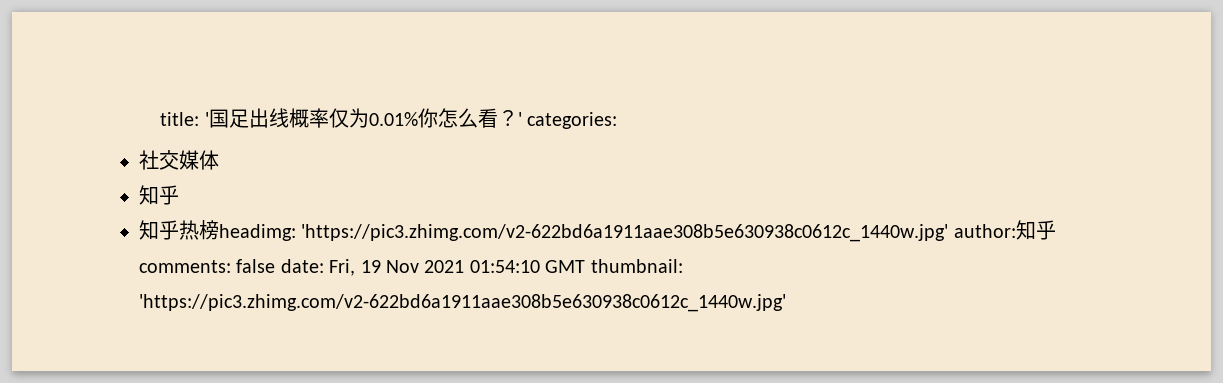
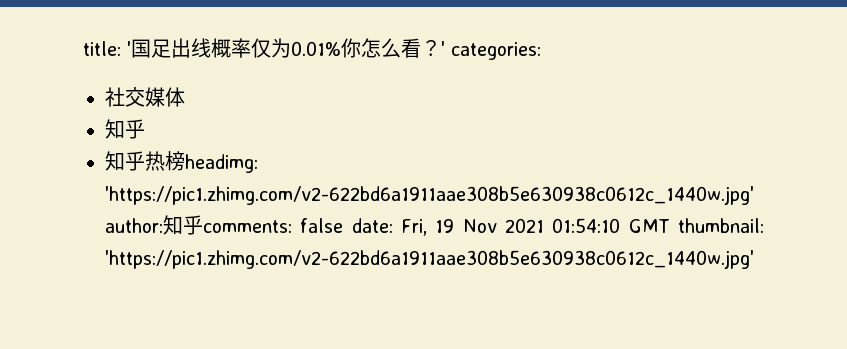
- 知乎热榜headimg: 'https://pic3.zhimg.com/v2-622bd6a1911aae308b5e630938c0612c_1440w.jpg' author:知乎comments: false date: Fri, 19 Nov 2021 01:54:10 GMT thumbnail: 'https://pic3.zhimg.com/v2-622bd6a1911aae308b5e630938c0612c_1440w.jpg'
+ 知乎热榜headimg: 'https://pic1.zhimg.com/v2-622bd6a1911aae308b5e630938c0612c_1440w.jpg' author:知乎comments: false date: Fri, 19 Nov 2021 01:54:10 GMT thumbnail: 'https://pic1.zhimg.com/v2-622bd6a1911aae308b5e630938c0612c_1440w.jpg'

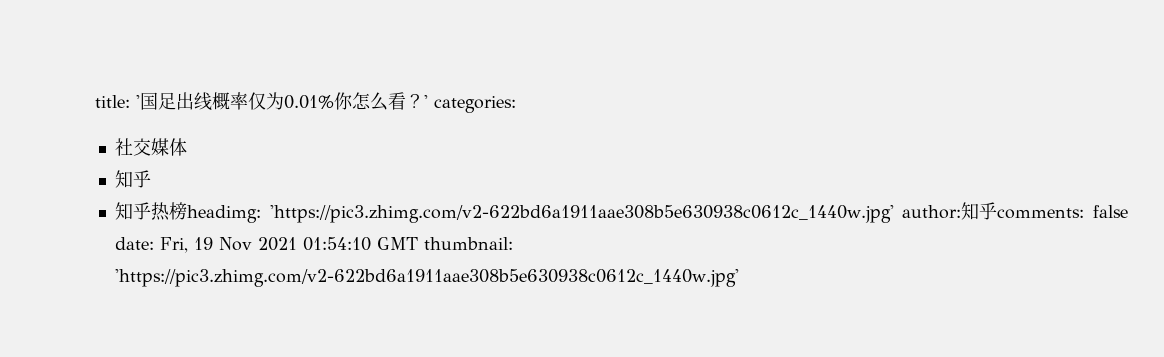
- 知乎热榜headimg: 'https://pic1.zhimg.com/v2-622bd6a1911aae308b5e630938c0612c_1440w.jpg' author:知乎comments: false date: Fri, 19 Nov 2021 01:54:10 GMT thumbnail: 'https://pic1.zhimg.com/v2-622bd6a1911aae308b5e630938c0612c_1440w.jpg'
+ 知乎热榜headimg: 'https://pic3.zhimg.com/v2-622bd6a1911aae308b5e630938c0612c_1440w.jpg' author:知乎comments: false date: Fri, 19 Nov 2021 01:54:10 GMT thumbnail: 'https://pic3.zhimg.com/v2-622bd6a1911aae308b5e630938c0612c_1440w.jpg'

